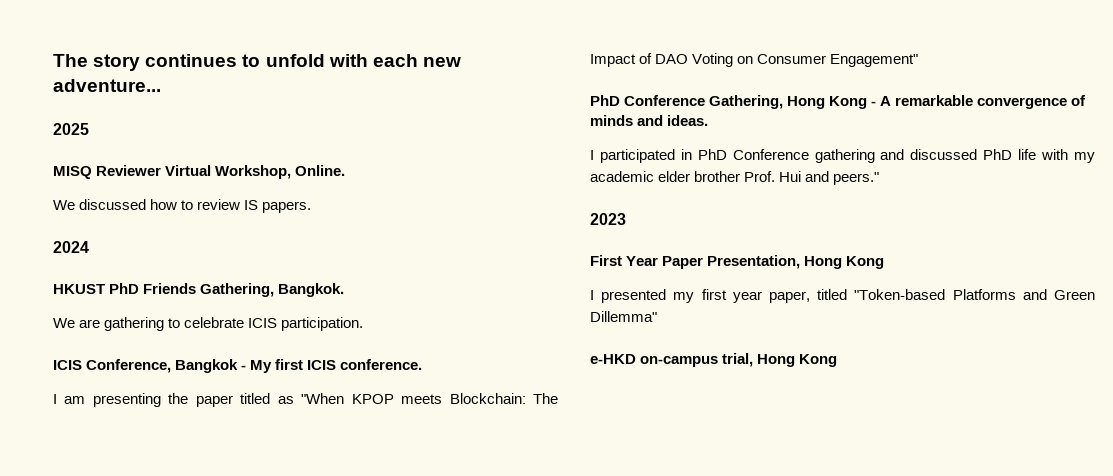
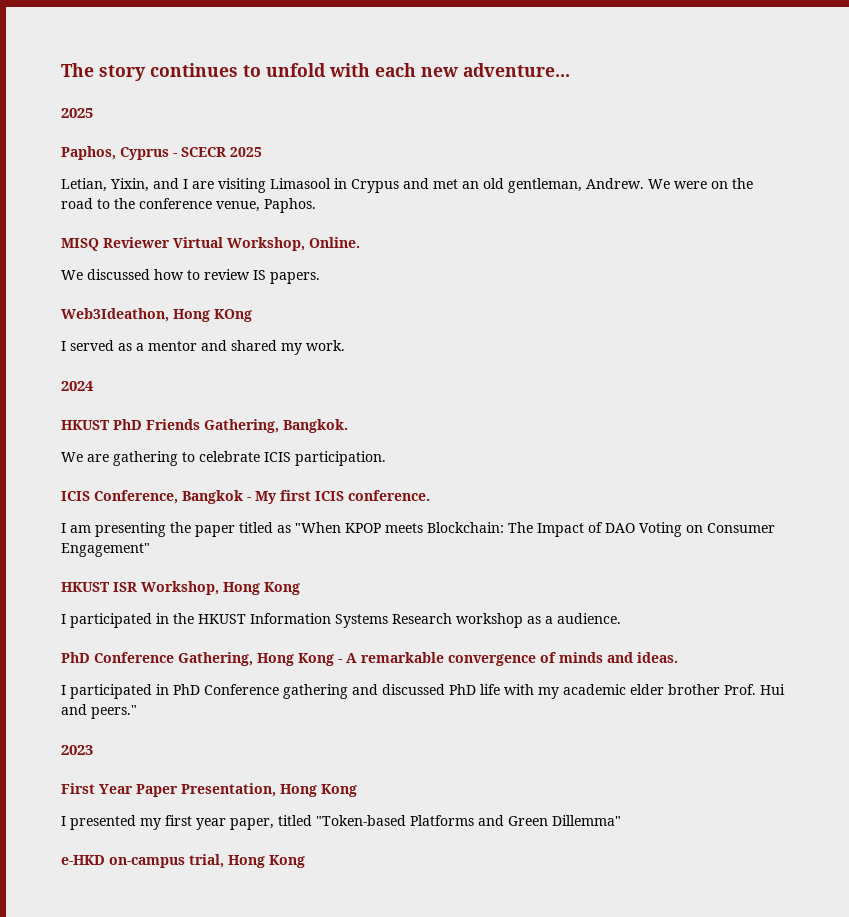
+ Paphos, Cyprus - SCECR 2025
+ Letian, Yixin, and I are visiting Limasool in Crypus and met an old gentleman, Andrew. We were on the road to the conference venue, Paphos.
+ Web3Ideathon, Hong KOng
+ I served as a mentor and shared my work.
+ HKUST ISR Workshop, Hong Kong
+ I participated in the HKUST Information Systems Research workshop as a audience.

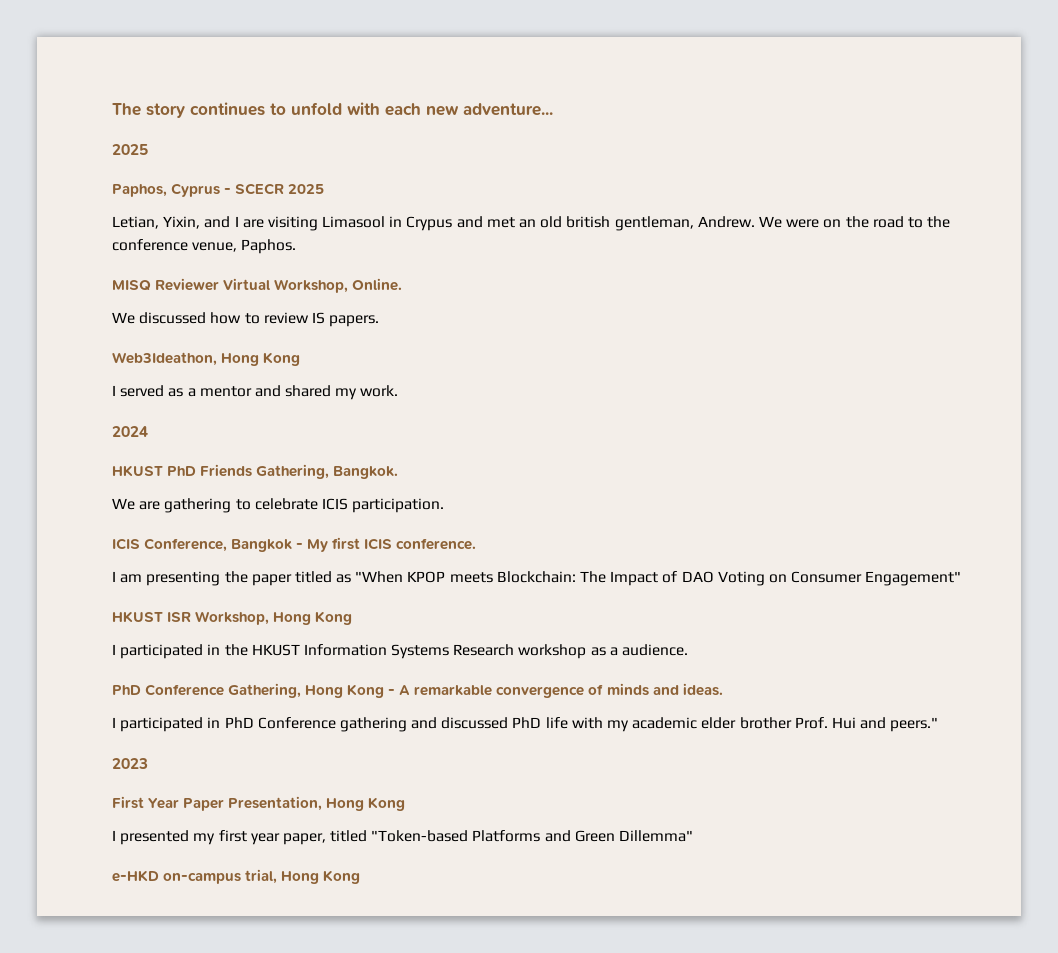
- Letian, Yixin, and I are visiting Limasool in Crypus and met an old gentleman, Andrew.
+ Letian, Yixin, and I are visiting Limasool in Crypus and met an old british gentleman, Andrew.
- Web3Ideathon, Hong KOng
+ Web3Ideathon, Hong Kong

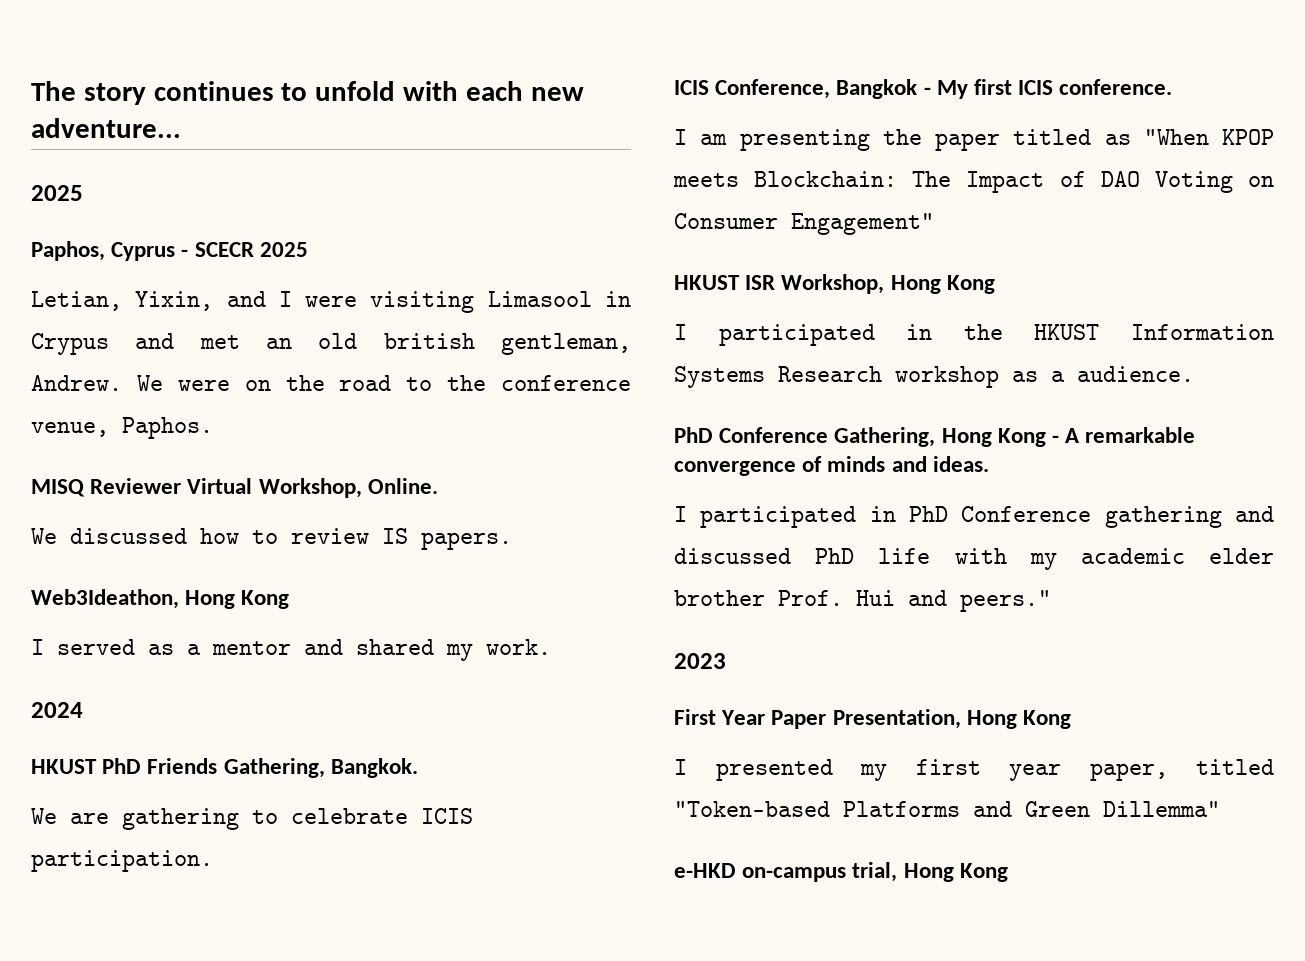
- Letian, Yixin, and I are visiting Limasool in Crypus and met an old british gentleman, Andrew.
+ Letian, Yixin, and I were visiting Limasool in Crypus and met an old british gentleman, Andrew.

